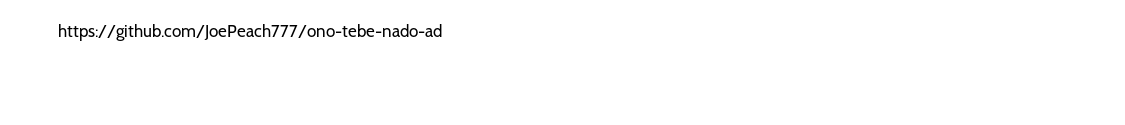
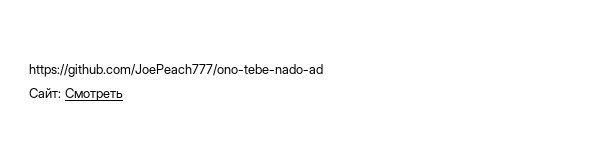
+ Сайт: Смотреть

